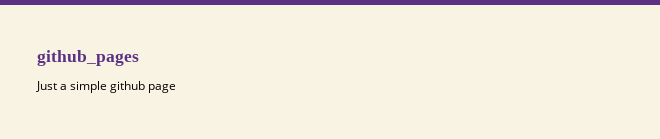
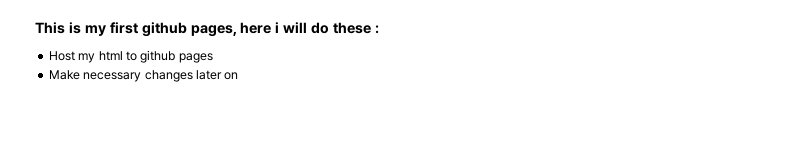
- github_pages
- Just a simple github page
+ This is my first github pages, here i will do these :
+ Host my html to github pages
+ Make necessary changes later on

